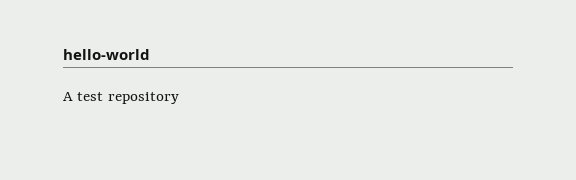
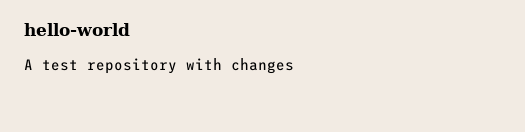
- A test repository
+ A test repository with changes

